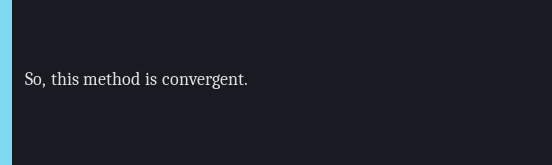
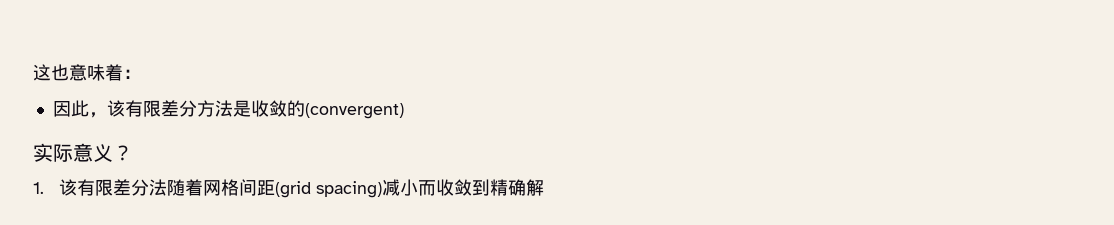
- So, this method is convergent.
+ 这也意味着：
+ 因此，该有限差分方法是收敛的(convergent)
+ 实际意义？
+ 1.该有限差分法随着网格间距(grid spacing)减小而收敛到精确解

